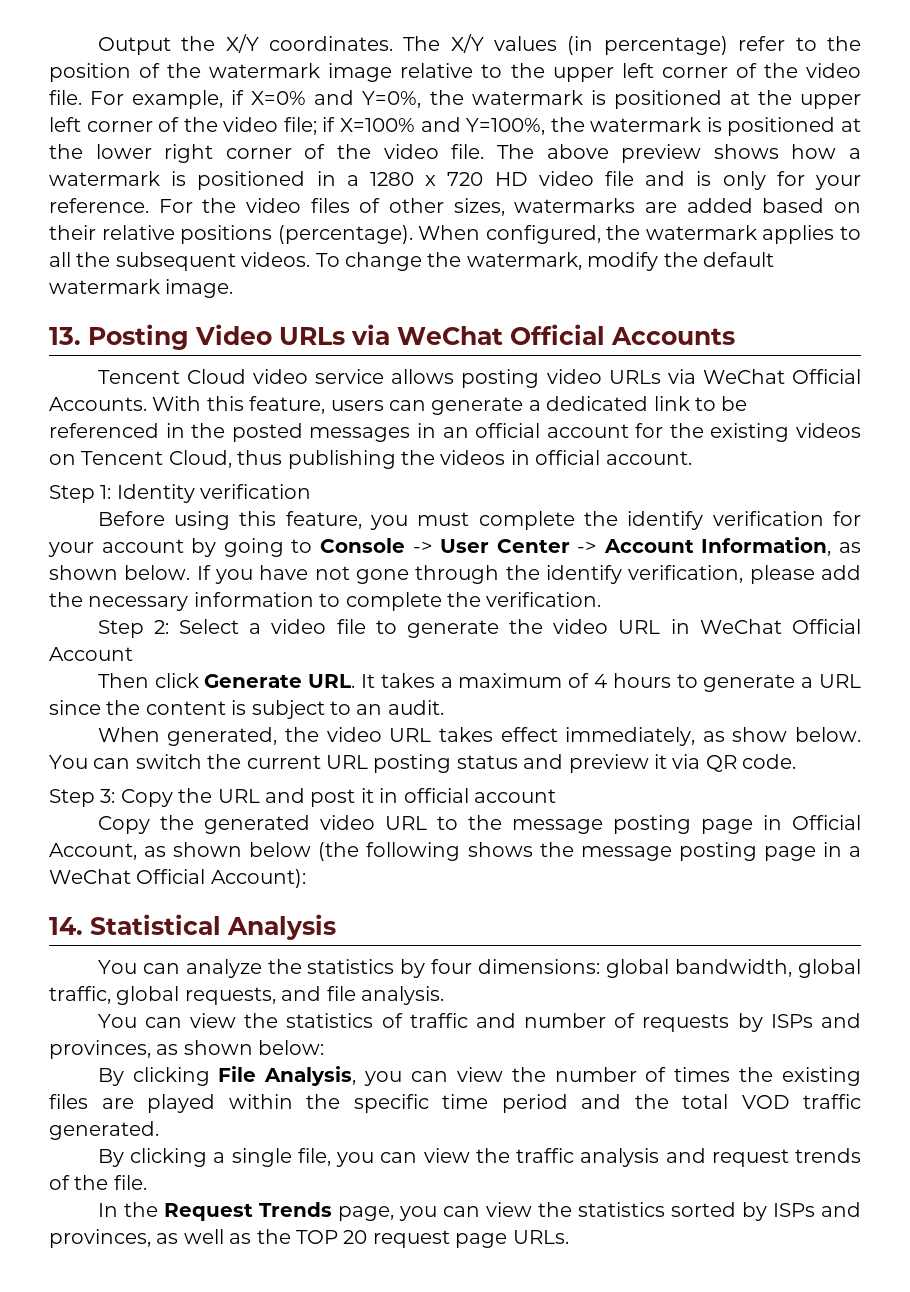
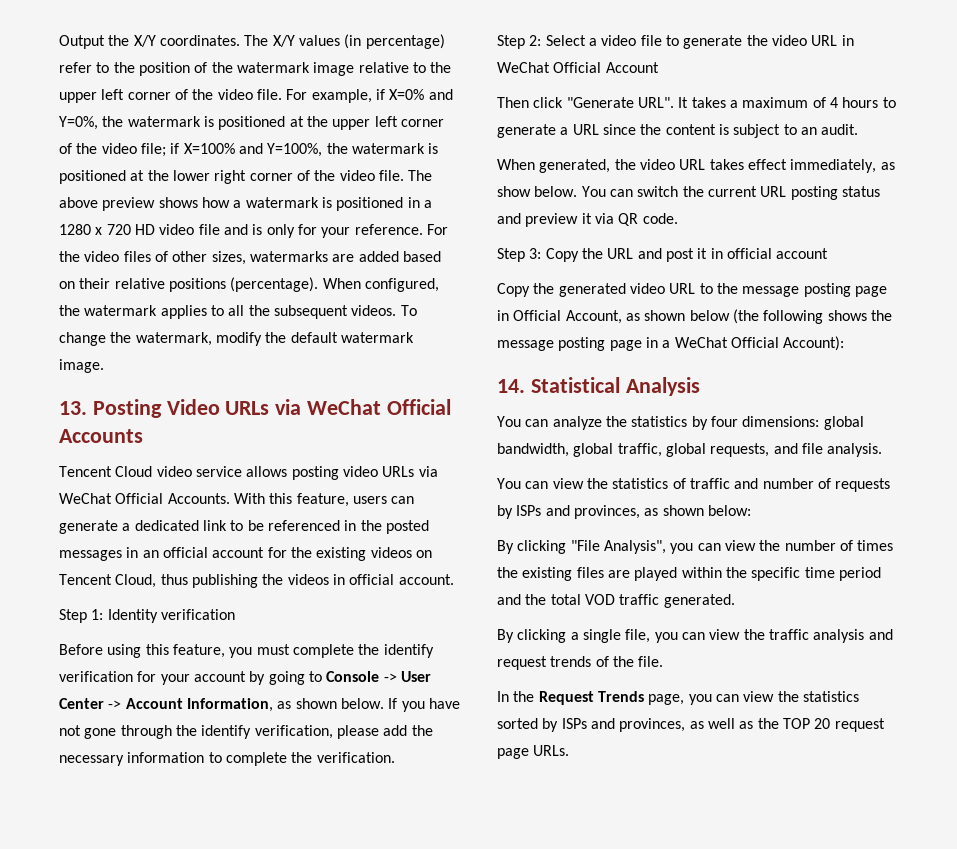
- Then click Generate URL. It takes a maximum of 4 hours to generate a URL since the content is subject to an audit.
+ Then click "Generate URL". It takes a maximum of 4 hours to generate a URL since the content is subject to an audit.
- By clicking File Analysis, you can view the number of times the existing files are played within the specific time period and the total VOD traffic generated.
+ By clicking "File Analysis", you can view the number of times the existing files are played within the specific time period and the total VOD traffic generated.

